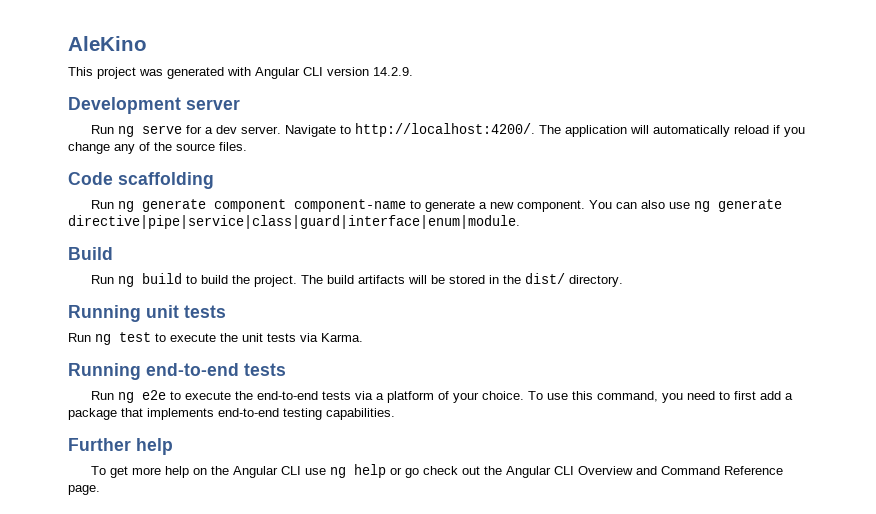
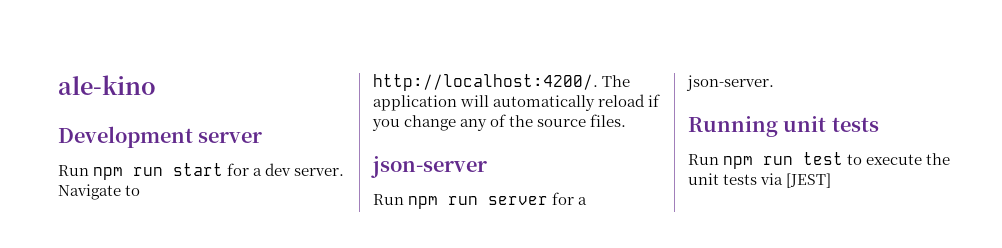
- AleKino
- This project was generated with Angular CLI version 14.2.9.
+ ale-kino
- Run ng serve for a dev server.
+ Run npm run start for a dev server.
- Code scaffolding
- Run ng generate component component-name to generate a new component. You can also use ng generate directive|pipe|service|class|guard|interface|enum|module.
- Build
- Run ng build to build the project. The build artifacts will be stored in the dist/ directory.
+ json-server
+ Run npm run server for a json-server.
- Run ng test to execute the unit tests via Karma.
- Running end-to-end tests
- Run ng e2e to execute the end-to-end tests via a platform of your choice. To use this command, you need to first add a package that implements end-to-end testing capabilities.
- Further help
- To get more help on the Angular CLI use ng help or go check out the Angular CLI Overview and Command Reference page.
+ Run npm run test to execute the unit tests via [JEST]

